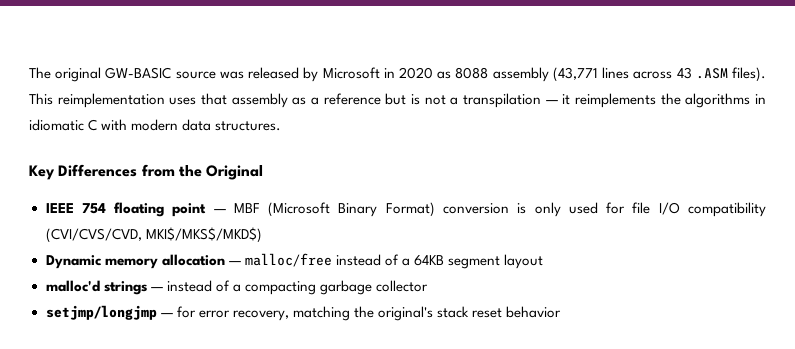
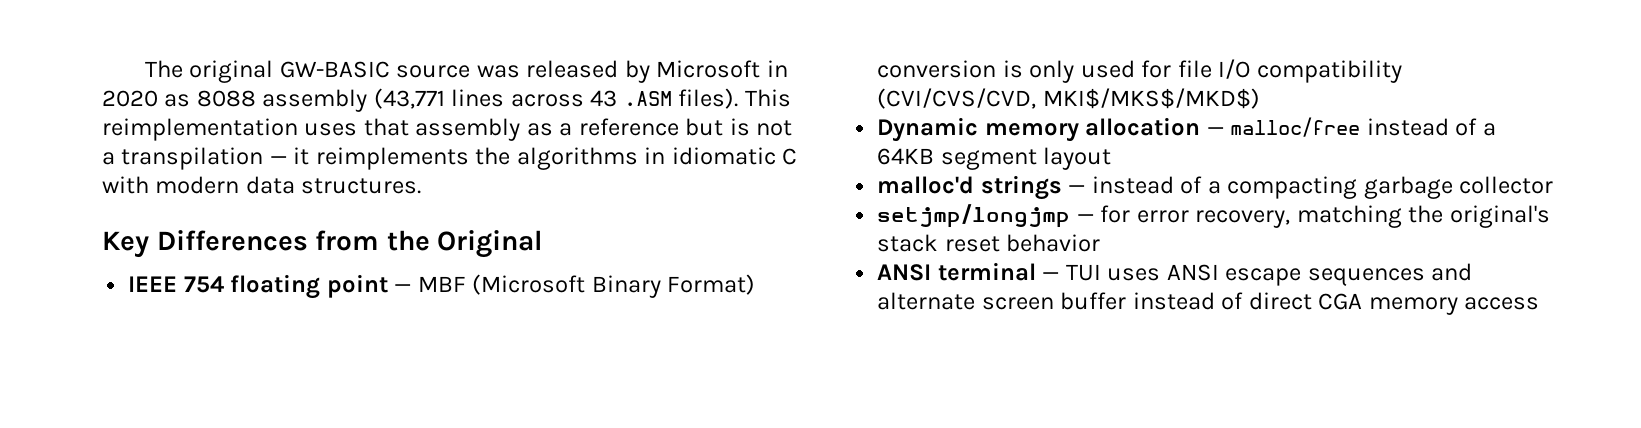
+ ANSI terminal — TUI uses ANSI escape sequences and alternate screen buffer instead of direct CGA memory access

